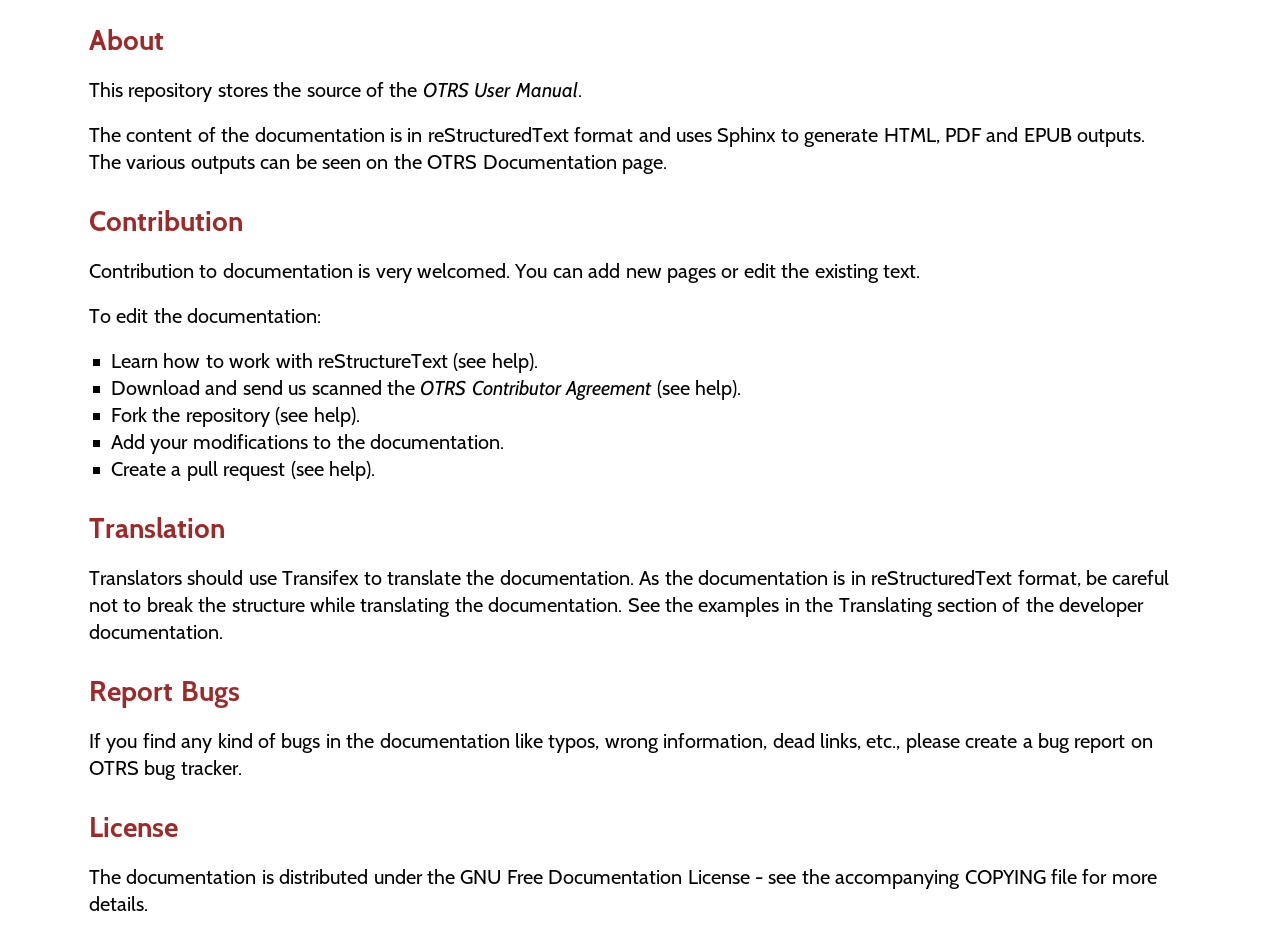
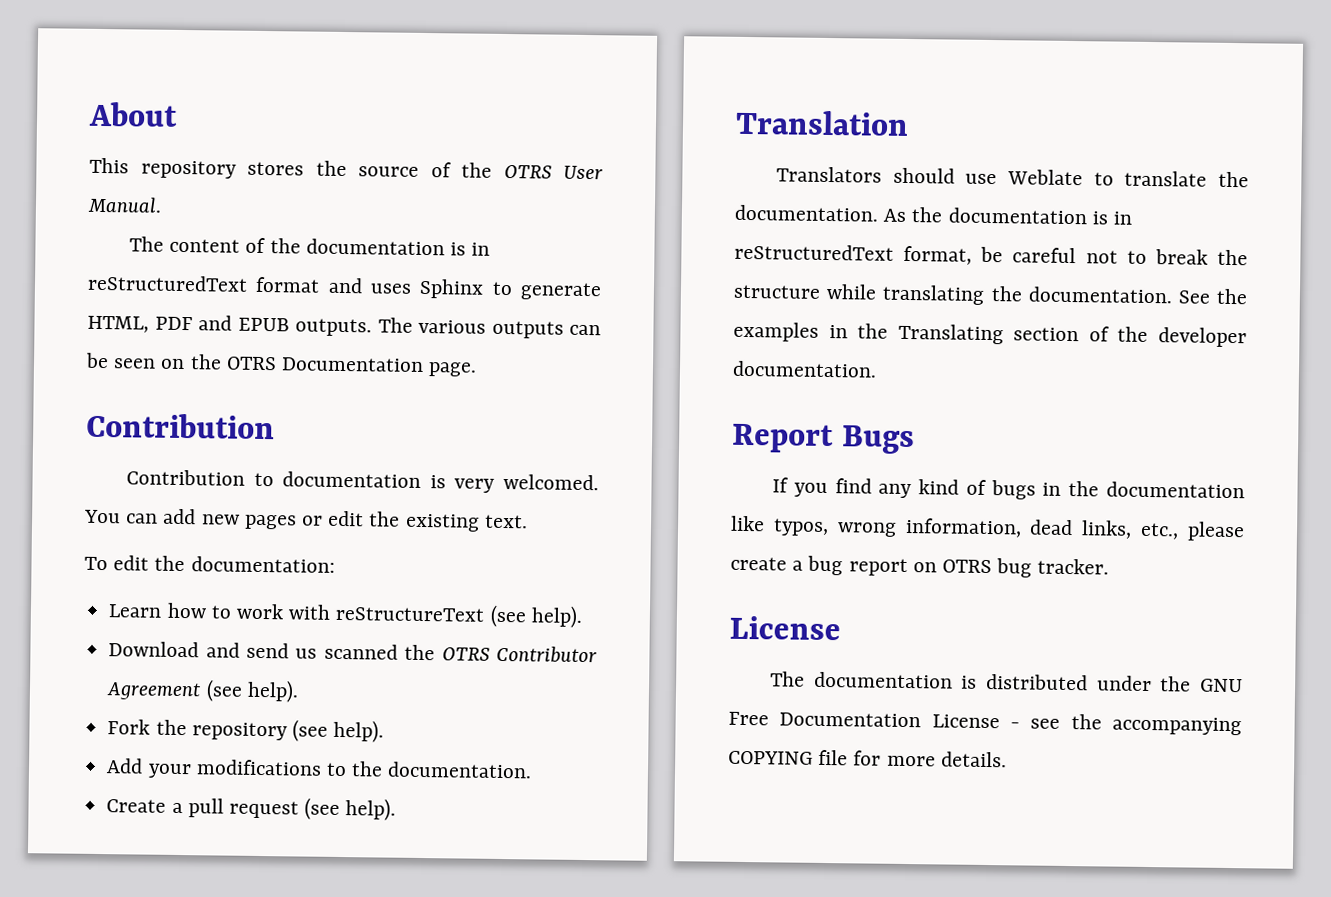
- Translators should use Transifex to translate the documentation.
+ Translators should use Weblate to translate the documentation.

